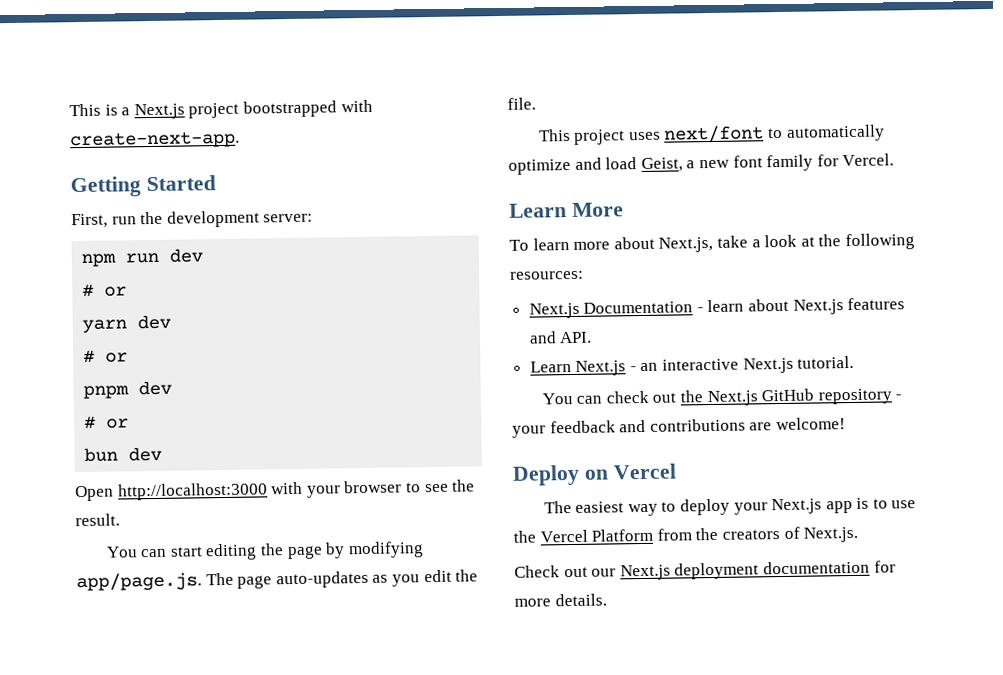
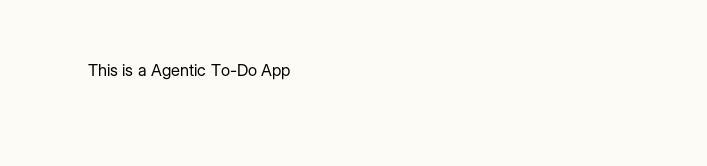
- This is a Next.js project bootstrapped with create-next-app.
- Getting Started
- First, run the development server:
- npm run dev
- # or
- yarn dev
- # or
- pnpm dev
- # or
- bun dev
- Open http://localhost:3000 with your browser to see the result.
- You can start editing the page by modifying app/page.js. The page auto-updates as you edit the file.
- This project uses next/font to automatically optimize and load Geist, a new font family for Vercel.
- Learn More
- To learn more about Next.js, take a look at the following resources:
- Next.js Documentation - learn about Next.js features and API.
- Learn Next.js - an interactive Next.js tutorial.
- You can check out the Next.js GitHub repository - your feedback and contributions are welcome!
- Deploy on Vercel
- The easiest way to deploy your Next.js app is to use the Vercel Platform from the creators of Next.js.
- Check out our Next.js deployment documentation for more details.
+ This is a Agentic To-Do App

